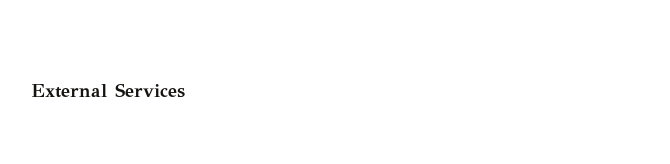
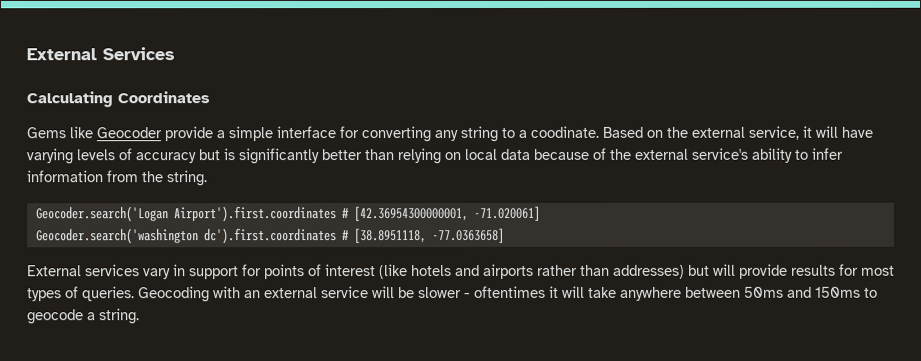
+ Calculating Coordinates
+ Gems like Geocoder provide a simple interface for converting any string to a coodinate. Based on the external service, it will have varying levels of accuracy but is significantly better than relying on local data because of the external service's ability to infer information from the string.
+ Geocoder.search('Logan Airport').first.coordinates # [42.36954300000001, -71.020061]
+ Geocoder.search('washington dc').first.coordinates # [38.8951118, -77.0363658]
+ External services vary in support for points of interest (like hotels and airports rather than addresses) but will provide results for most types of queries. Geocoding with an external service will be slower - oftentimes it will take anywhere between 50ms and 150ms to geocode a string.

